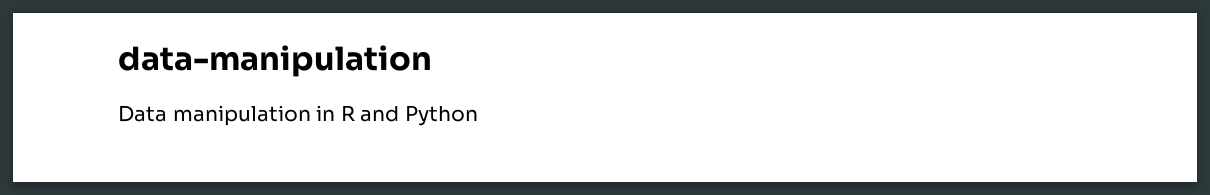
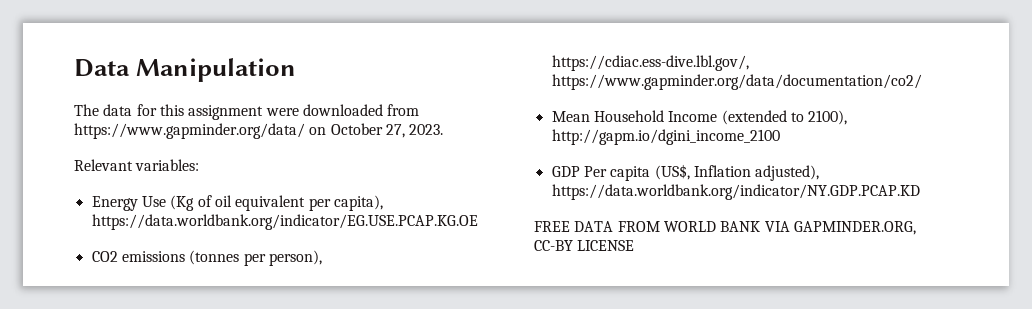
- data-manipulation
- Data manipulation in R and Python
+ Data Manipulation
+ The data for this assignment were downloaded from https://www.gapminder.org/data/ on October 27, 2023.
+ Relevant variables:
+ Energy Use (Kg of oil equivalent per capita), https://data.worldbank.org/indicator/EG.USE.PCAP.KG.OE
+ CO2 emissions (tonnes per person), https://cdiac.ess-dive.lbl.gov/, https://www.gapminder.org/data/documentation/co2/
+ Mean Household Income (extended to 2100), http://gapm.io/dgini_income_2100
+ GDP Per capita (US$, Inflation adjusted), https://data.worldbank.org/indicator/NY.GDP.PCAP.KD
+ FREE DATA FROM WORLD BANK VIA GAPMINDER.ORG, CC-BY LICENSE

